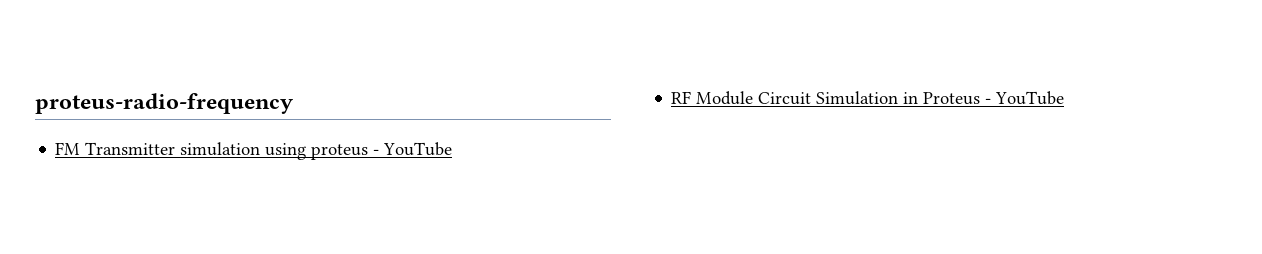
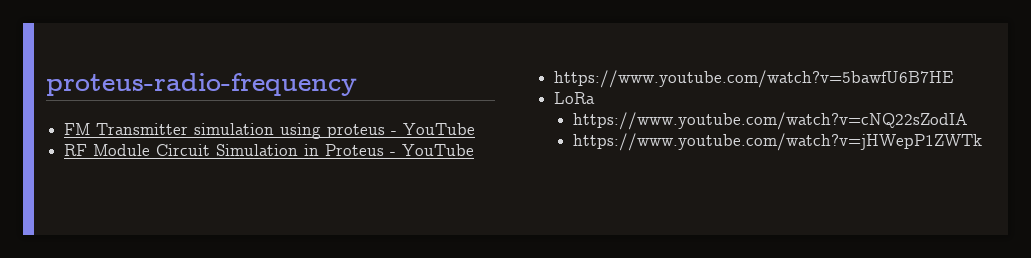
+ https://www.youtube.com/watch?v=5bawfU6B7HE
+ LoRa
+ https://www.youtube.com/watch?v=cNQ22sZodIA
+ https://www.youtube.com/watch?v=jHWepP1ZWTk

